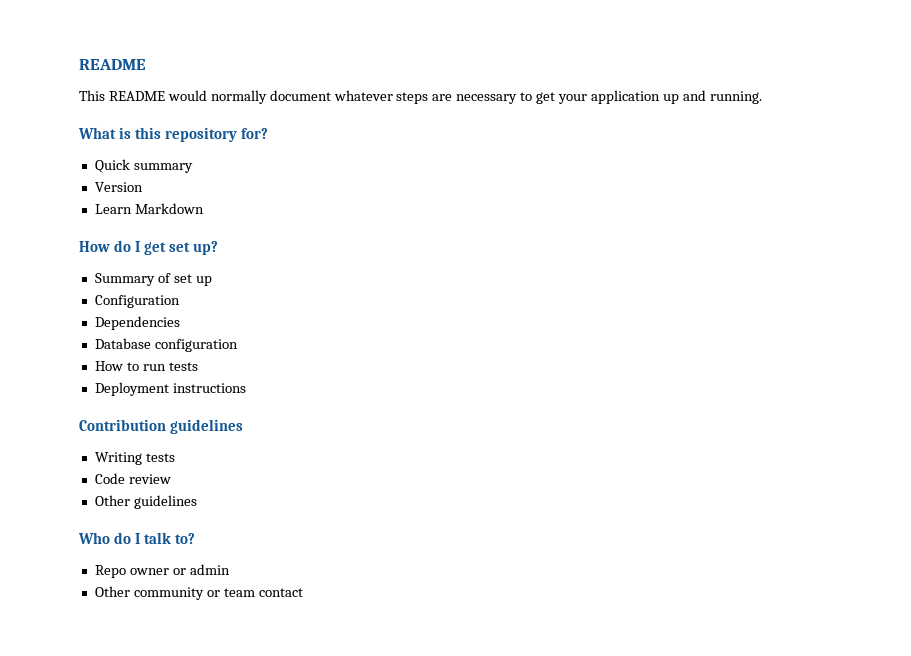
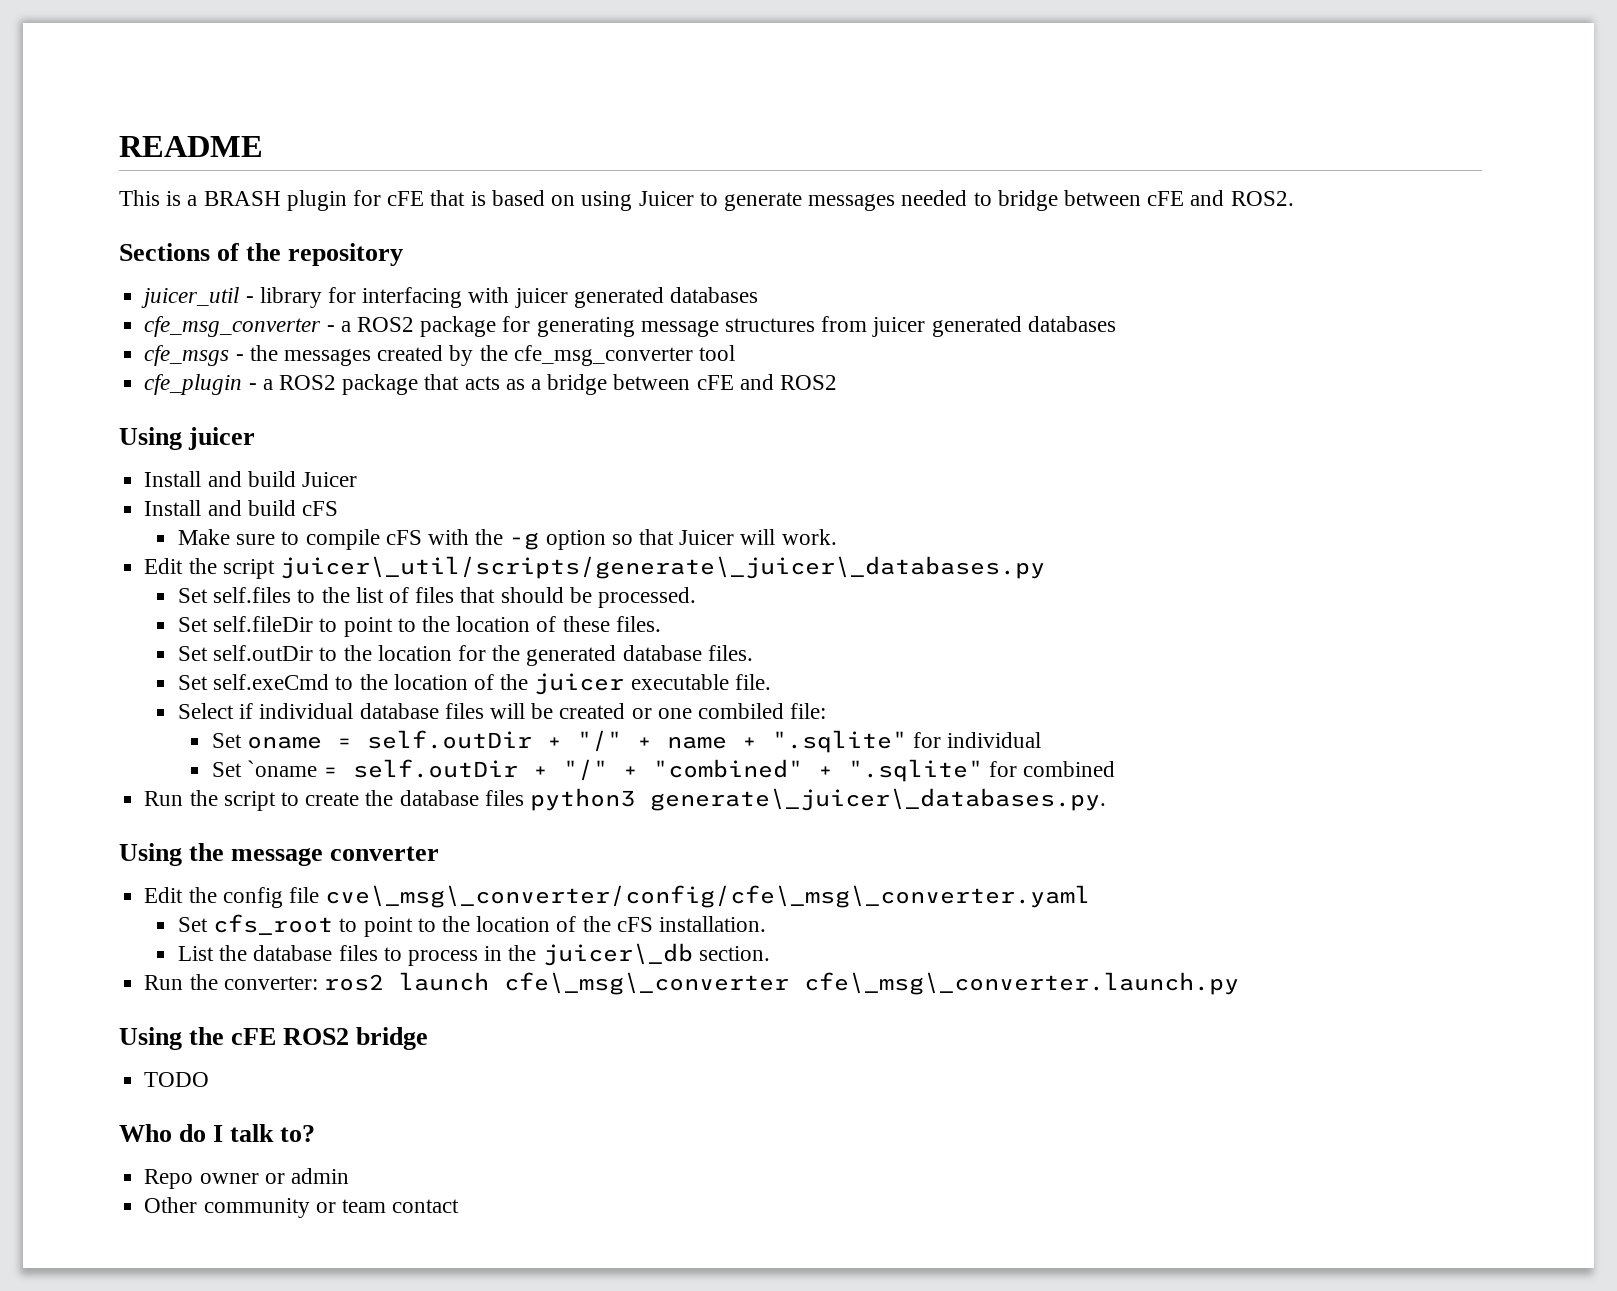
- This README would normally document whatever steps are necessary to get your application up and running.
- What is this repository for?
- Quick summary
- Version
- Learn Markdown
- How do I get set up?
- Summary of set up
- Configuration
- Dependencies
- Database configuration
- How to run tests
- Deployment instructions
- Contribution guidelines
- Writing tests
- Code review
- Other guidelines
+ This is a BRASH plugin for cFE that is based on using Juicer to generate messages needed to bridge between cFE and ROS2.
+ Sections of the repository
+ juicer_util - library for interfacing with juicer generated databases
+ cfe_msg_converter - a ROS2 package for generating message structures from juicer generated databases
+ cfe_msgs - the messages created by the cfe_msg_converter tool
+ cfe_plugin - a ROS2 package that acts as a bridge between cFE and ROS2
+ Using juicer
+ Install and build Juicer
+ Install and build cFS
+ Make sure to compile cFS with the -g option so that Juicer will work.
+ Edit the script juicer\_util/scripts/generate\_juicer\_databases.py
+ Set self.files to the list of files that should be processed.
+ Set self.fileDir to point to the location of these files.
+ Set self.outDir to the location for the generated database files.
+ Set self.exeCmd to the location of the juicer executable file.
+ Select if individual database files will be created or one combiled file:
+ Set oname = self.outDir + "/" + name + ".sqlite" for individual
+ Set `oname = self.outDir + "/" + "combined" + ".sqlite" for combined
+ Run the script to create the database files python3 generate\_juicer\_databases.py.
+ Using the message converter
+ Edit the config file cve\_msg\_converter/config/cfe\_msg\_converter.yaml
+ Set cfs_root to point to the location of the cFS installation.
+ List the database files to process in the juicer\_db section.
+ Run the converter: ros2 launch cfe\_msg\_converter cfe\_msg\_converter.launch.py
+ Using the cFE ROS2 bridge
+ TODO

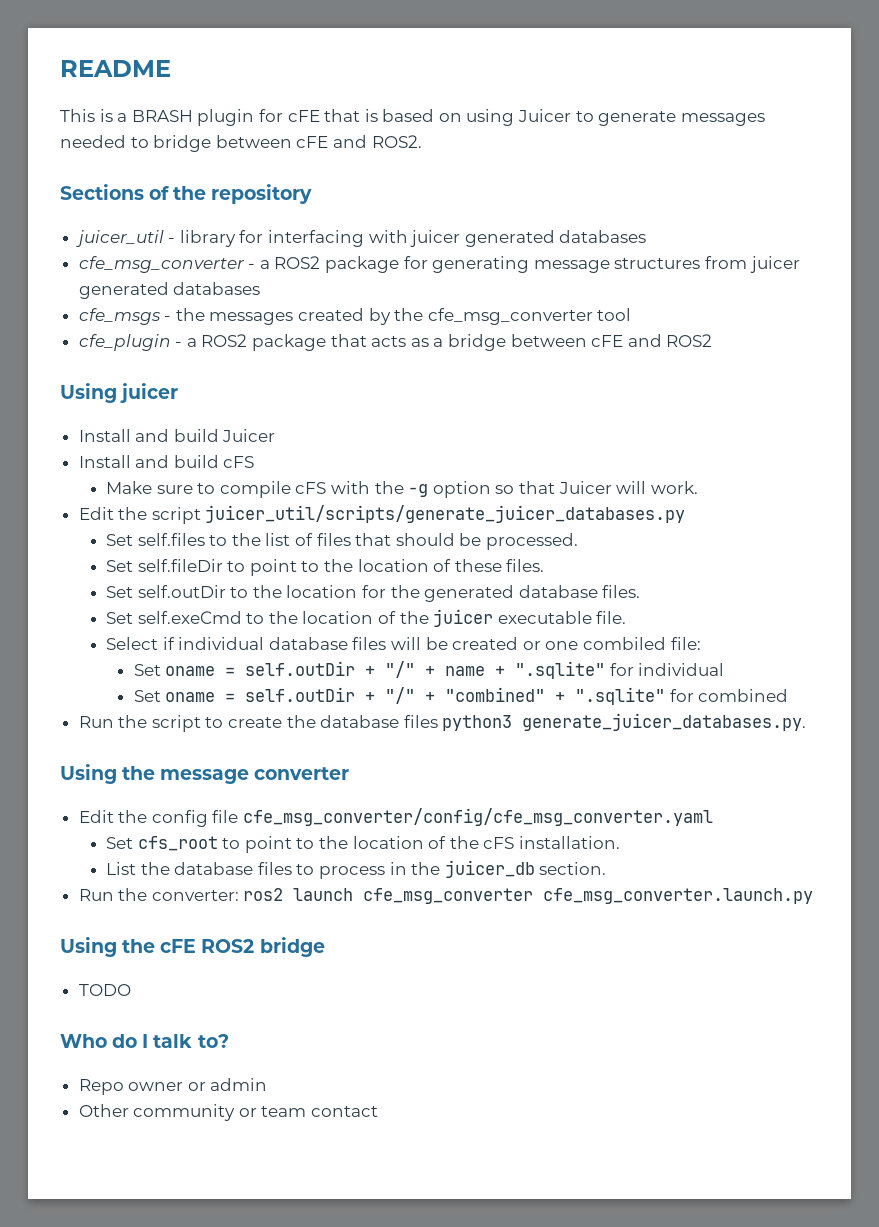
- Edit the script juicer\_util/scripts/generate\_juicer\_databases.py
+ Edit the script juicer_util/scripts/generate_juicer_databases.py
- Set `oname = self.outDir + "/" + "combined" + ".sqlite" for combined
+ Set oname = self.outDir + "/" + "combined" + ".sqlite" for combined
- Run the script to create the database files python3 generate\_juicer\_databases.py.
+ Run the script to create the database files python3 generate_juicer_databases.py.
- Edit the config file cve\_msg\_converter/config/cfe\_msg\_converter.yaml
+ Edit the config file cfe_msg_converter/config/cfe_msg_converter.yaml
- List the database files to process in the juicer\_db section.
+ List the database files to process in the juicer_db section.
- Run the converter: ros2 launch cfe\_msg\_converter cfe\_msg\_converter.launch.py
+ Run the converter: ros2 launch cfe_msg_converter cfe_msg_converter.launch.py

